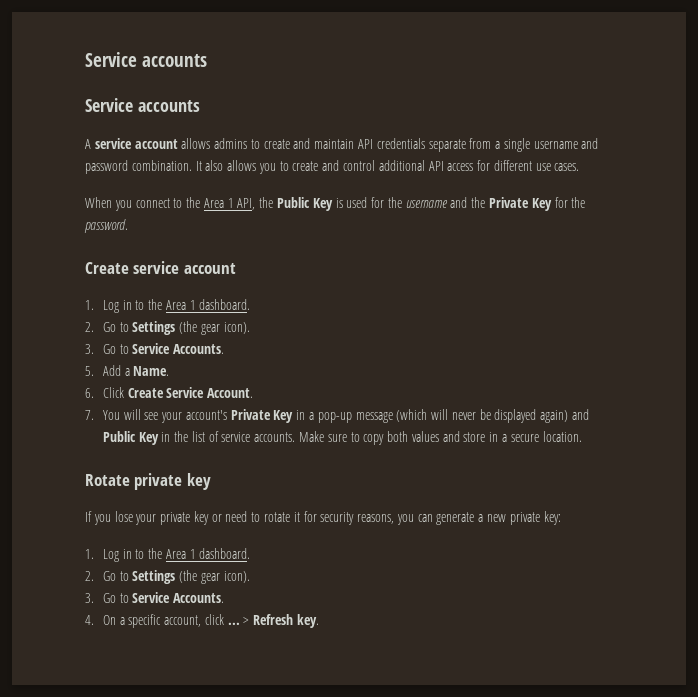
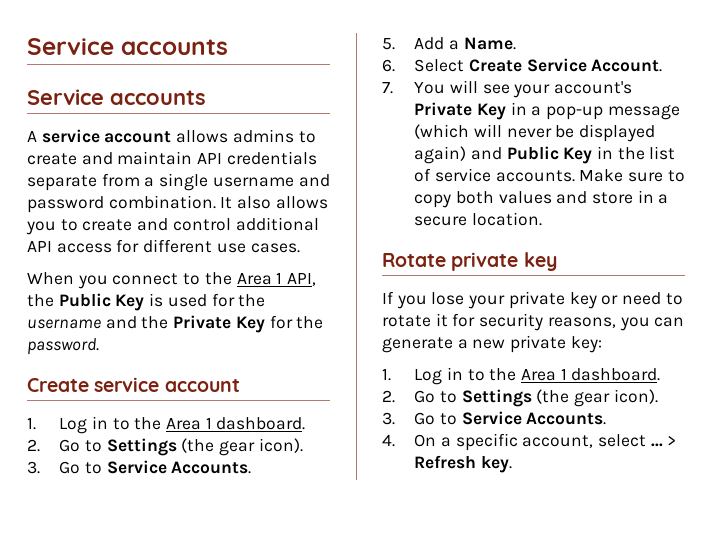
- 6. Click Create Service Account.
+ 6. Select Create Service Account.
- 4. On a specific account, click ...
+ 4. On a specific account, select ...

